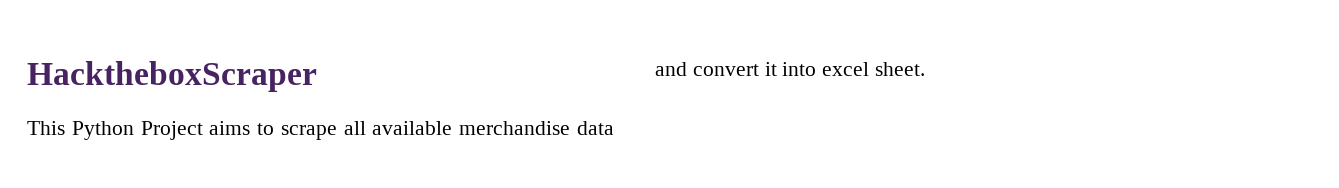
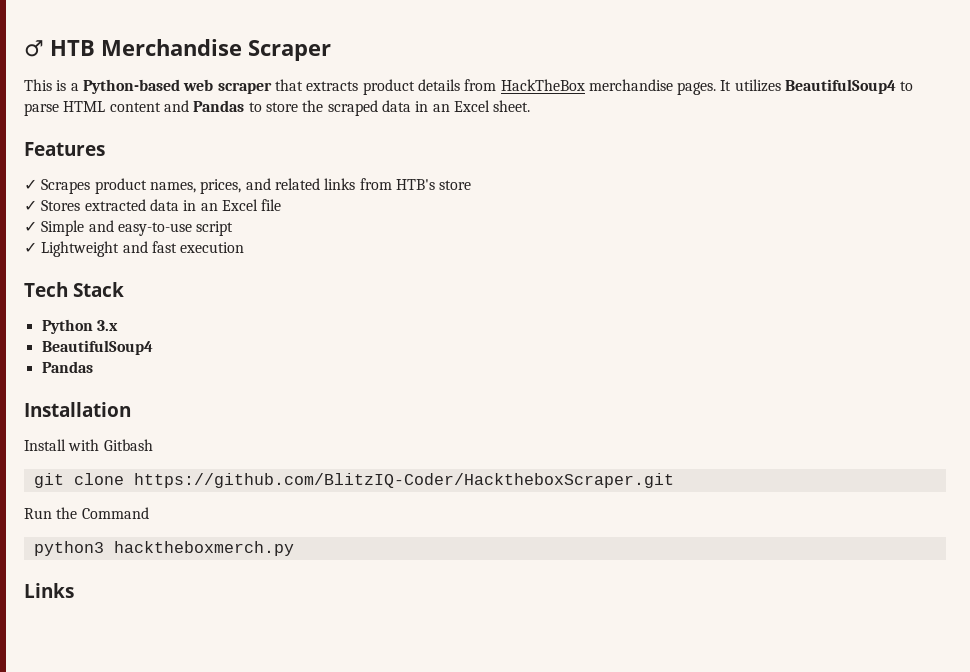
- HacktheboxScraper
- This Python Project aims to scrape all available merchandise data and convert it into excel sheet.
+ ♂ HTB Merchandise Scraper
+ This is a Python-based web scraper that extracts product details from HackTheBox merchandise pages. It utilizes BeautifulSoup4 to parse HTML content and Pandas to store the scraped data in an Excel sheet.
+ Features
+ ✓ Scrapes product names, prices, and related links from HTB's store
+ ✓ Stores extracted data in an Excel file
+ ✓ Simple and easy-to-use script
+ ✓ Lightweight and fast execution
+ Tech Stack
+ Python 3.x
+ BeautifulSoup4
+ Pandas
+ Installation
+ Install with Gitbash
+ git clone https://github.com/BlitzIQ-Coder/HacktheboxScraper.git
+ Run the Command
+ python3 hacktheboxmerch.py
+ Links

